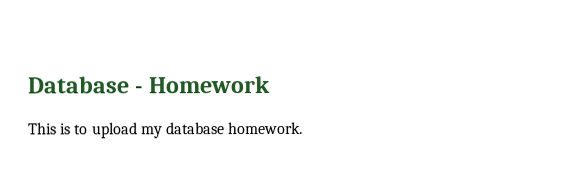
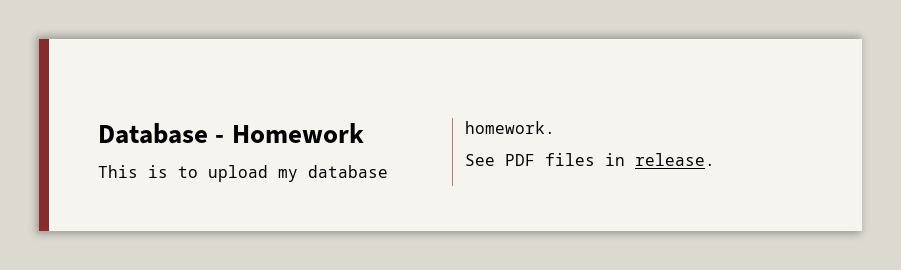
+ See PDF files in release.

